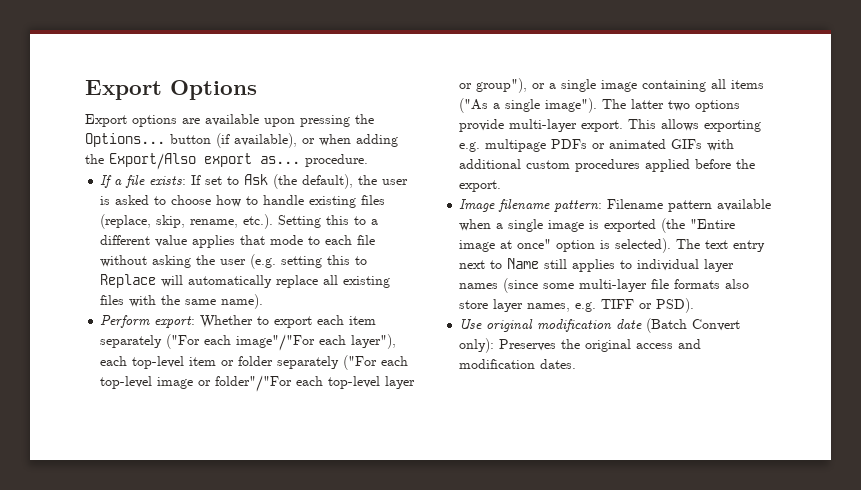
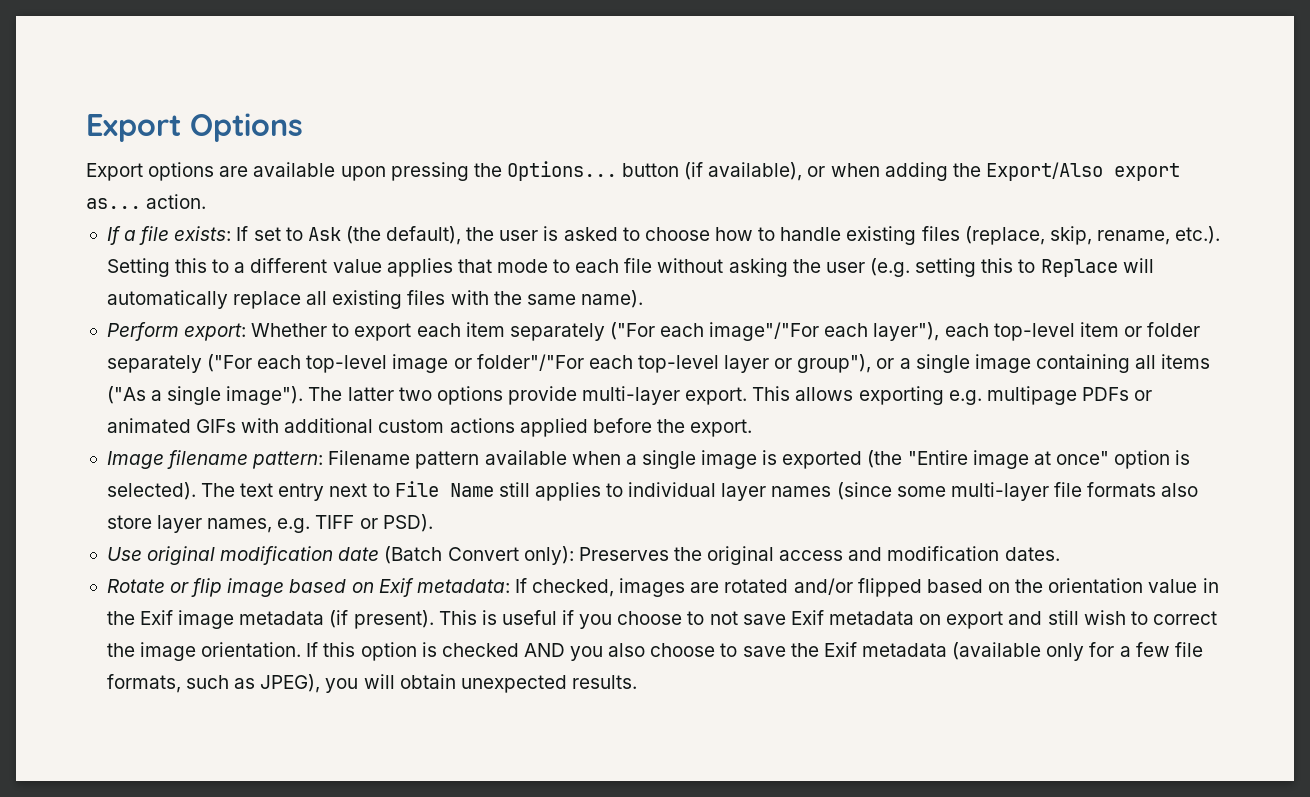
- Export options are available upon pressing the Options... button (if available), or when adding the Export/Also export as... procedure.
+ Export options are available upon pressing the Options... button (if available), or when adding the Export/Also export as... action.
- This allows exporting e.g. multipage PDFs or animated GIFs with additional custom procedures applied before the export.
+ This allows exporting e.g. multipage PDFs or animated GIFs with additional custom actions applied before the export.
- The text entry next to Name still applies to individual layer names (since some multi-layer file formats also store layer names, e.g. TIFF or PSD).
+ The text entry next to File Name still applies to individual layer names (since some multi-layer file formats also store layer names, e.g. TIFF or PSD).
+ Rotate or flip image based on Exif metadata: If checked, images are rotated and/or flipped based on the orientation value in the Exif image metadata (if present). This is useful if you choose to not save Exif metadata on export and still wish to correct the image orientation. If this option is checked AND you also choose to save the Exif metadata (available only for a few file formats, such as JPEG), you will obtain unexpected results.

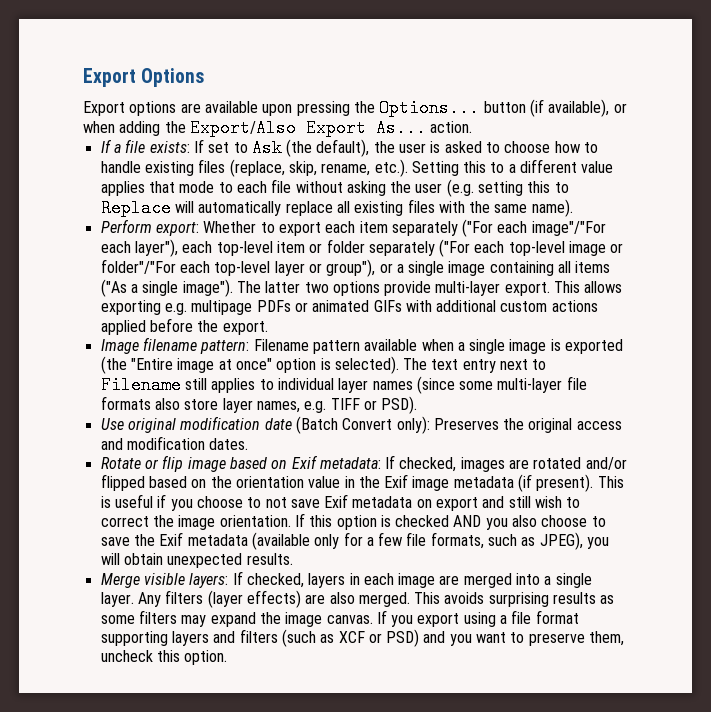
- Export options are available upon pressing the Options... button (if available), or when adding the Export/Also export as... action.
+ Export options are available upon pressing the Options... button (if available), or when adding the Export/Also Export As... action.
- The text entry next to File Name still applies to individual layer names (since some multi-layer file formats also store layer names, e.g. TIFF or PSD).
+ The text entry next to Filename still applies to individual layer names (since some multi-layer file formats also store layer names, e.g. TIFF or PSD).
+ Merge visible layers: If checked, layers in each image are merged into a single layer. Any filters (layer effects) are also merged. This avoids surprising results as some filters may expand the image canvas. If you export using a file format supporting layers and filters (such as XCF or PSD) and you want to preserve them, uncheck this option.

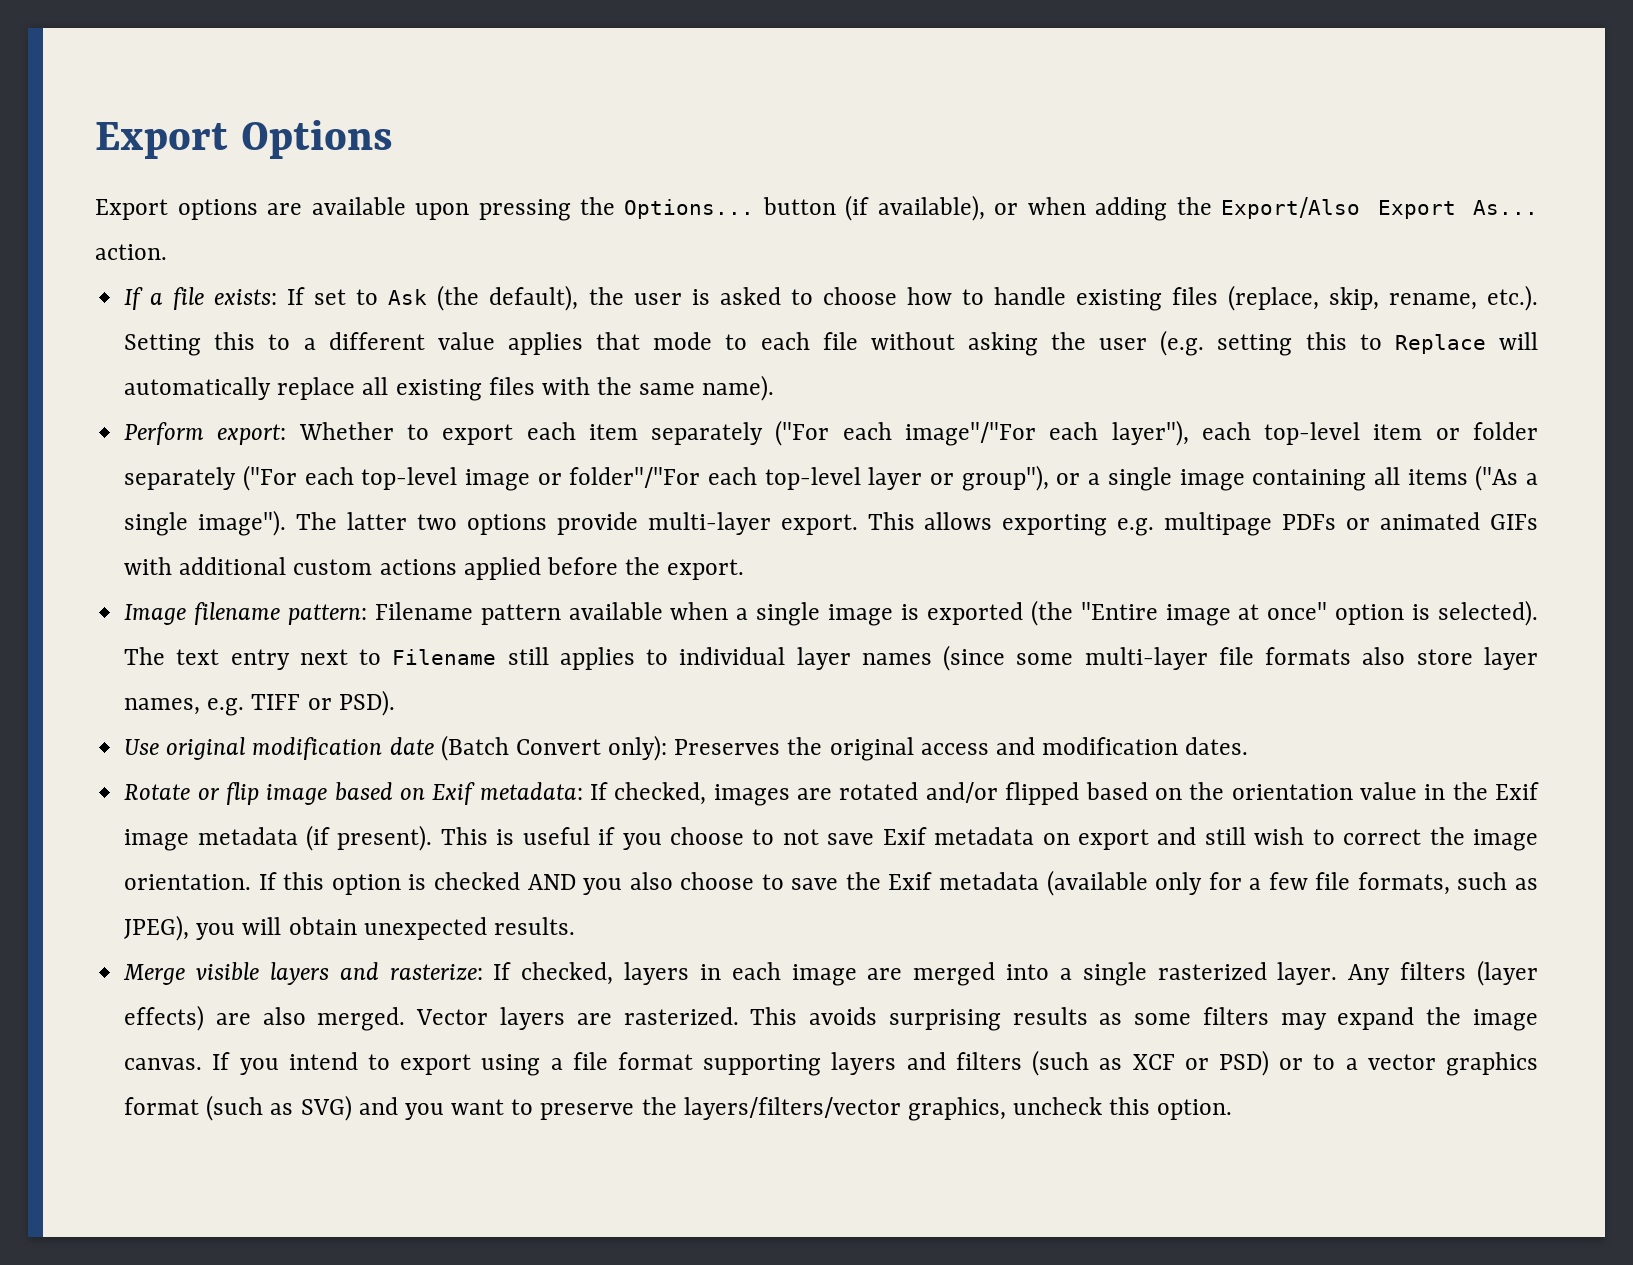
- Merge visible layers: If checked, layers in each image are merged into a single layer.
+ Merge visible layers and rasterize: If checked, layers in each image are merged into a single rasterized layer.
+ Vector layers are rasterized.
- If you export using a file format supporting layers and filters (such as XCF or PSD) and you want to preserve them, uncheck this option.
+ If you intend to export using a file format supporting layers and filters (such as XCF or PSD) or to a vector graphics format (such as SVG) and you want to preserve the layers/filters/vector graphics, uncheck this option.

